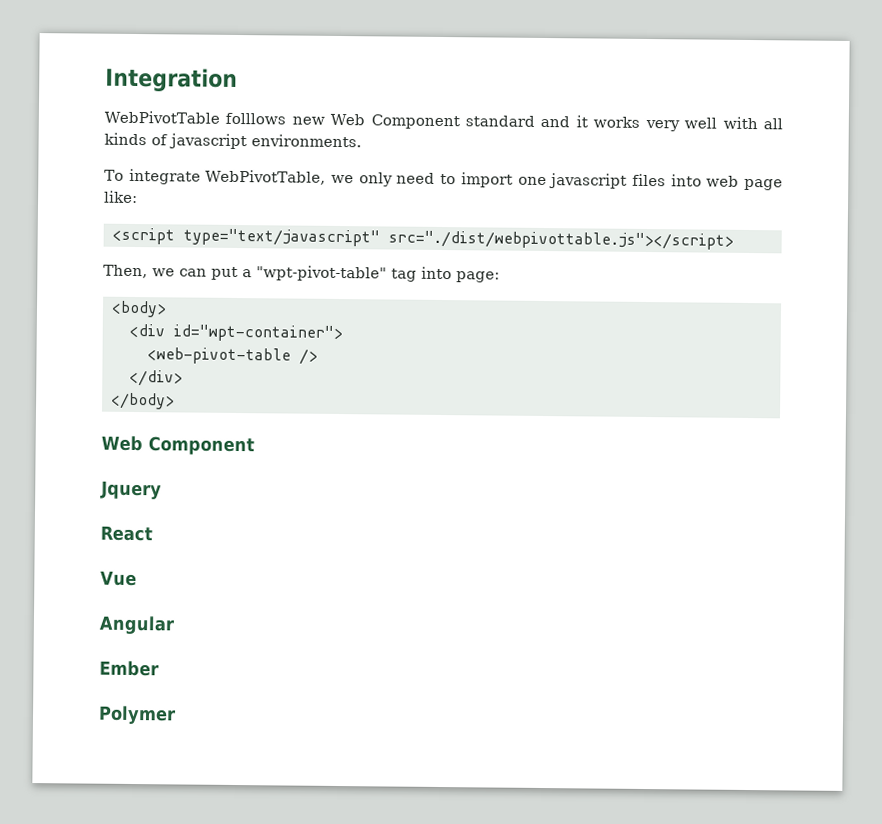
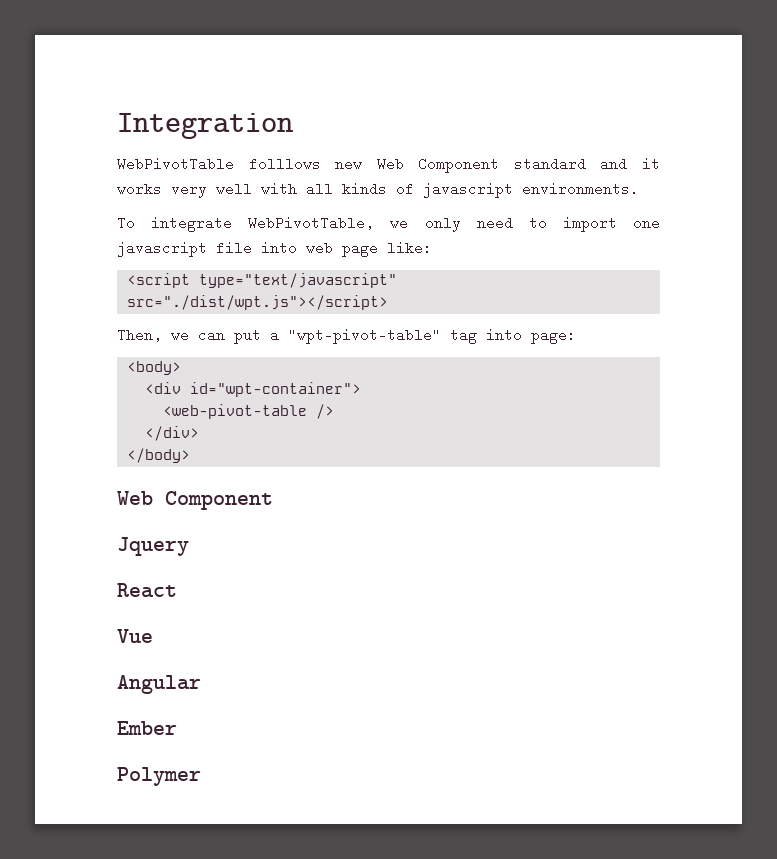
- To integrate WebPivotTable, we only need to import one javascript files into web page like:
+ To integrate WebPivotTable, we only need to import one javascript file into web page like:
- <script type="text/javascript" src="./dist/webpivottable.js"></script>
+ <script type="text/javascript" src="./dist/wpt.js"></script>

